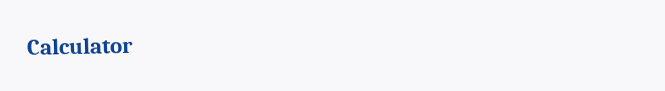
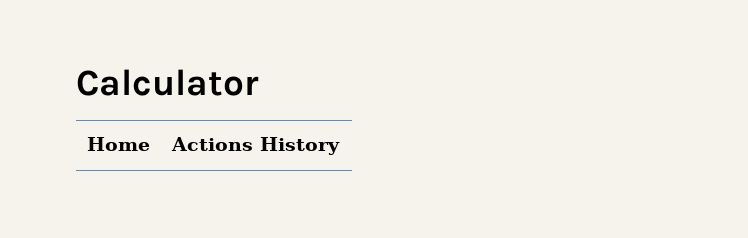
+ Home | Actions History

